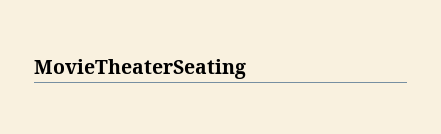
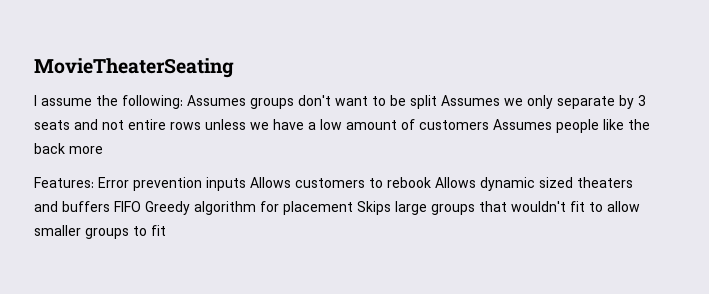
+ I assume the following: Assumes groups don't want to be split Assumes we only separate by 3 seats and not entire rows unless we have a low amount of customers Assumes people like the back more
+ Features: Error prevention inputs Allows customers to rebook Allows dynamic sized theaters and buffers FIFO Greedy algorithm for placement Skips large groups that wouldn't fit to allow smaller groups to fit

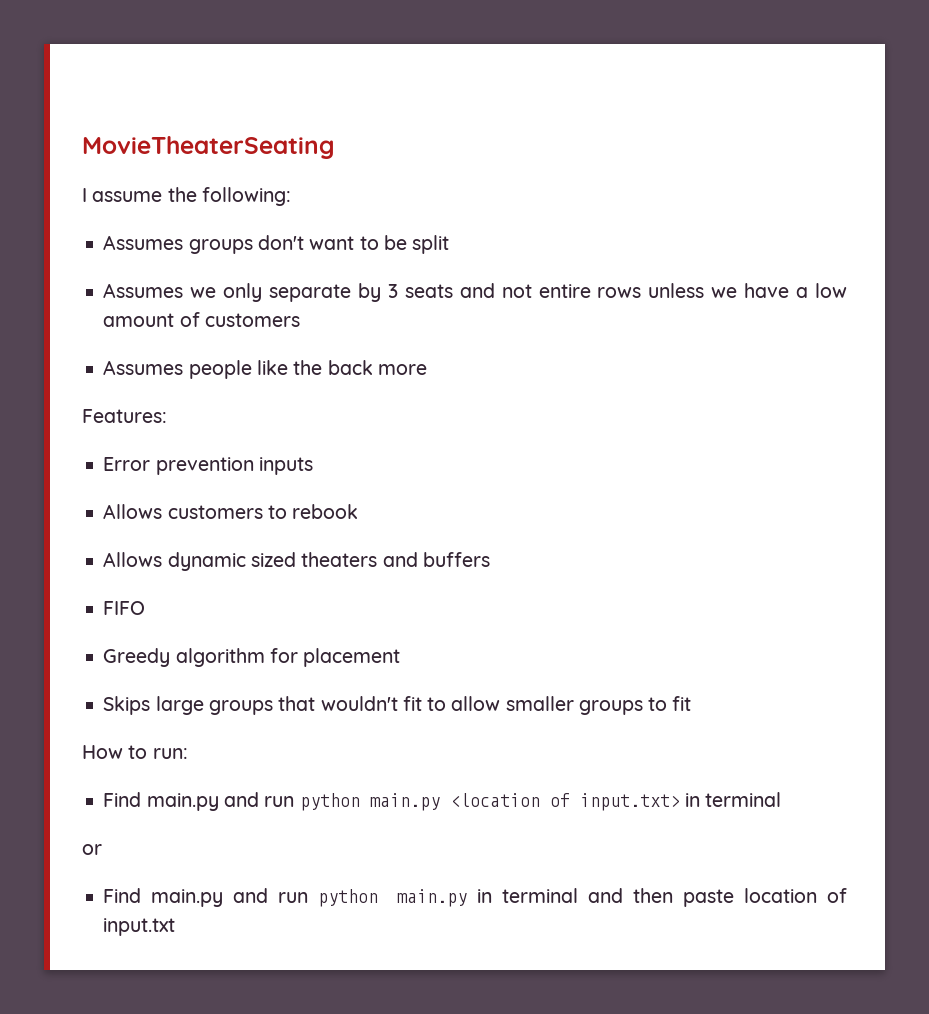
- I assume the following: Assumes groups don't want to be split Assumes we only separate by 3 seats and not entire rows unless we have a low amount of customers Assumes people like the back more
+ I assume the following:
+ Assumes groups don't want to be split
+ Assumes we only separate by 3 seats and not entire rows unless we have a low amount of customers
+ Assumes people like the back more
- Features: Error prevention inputs Allows customers to rebook Allows dynamic sized theaters and buffers FIFO Greedy algorithm for placement Skips large groups that wouldn't fit to allow smaller groups to fit
+ Features:
+ Error prevention inputs
+ Allows customers to rebook
+ Allows dynamic sized theaters and buffers
+ FIFO
+ Greedy algorithm for placement
+ Skips large groups that wouldn't fit to allow smaller groups to fit
+ How to run:
+ Find main.py and run python main.py <location of input.txt> in terminal
+ or
+ Find main.py and run python main.py in terminal and then paste location of input.txt

